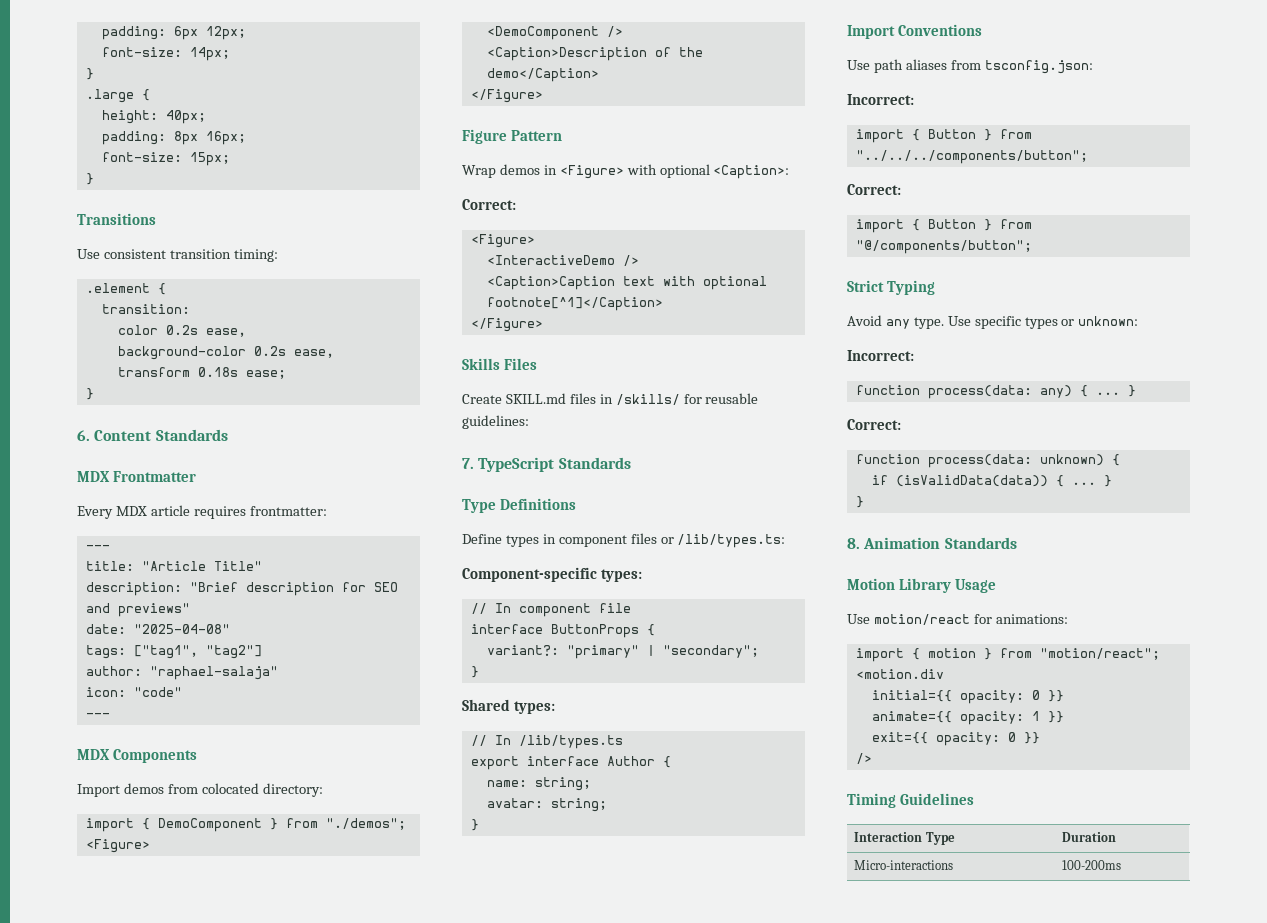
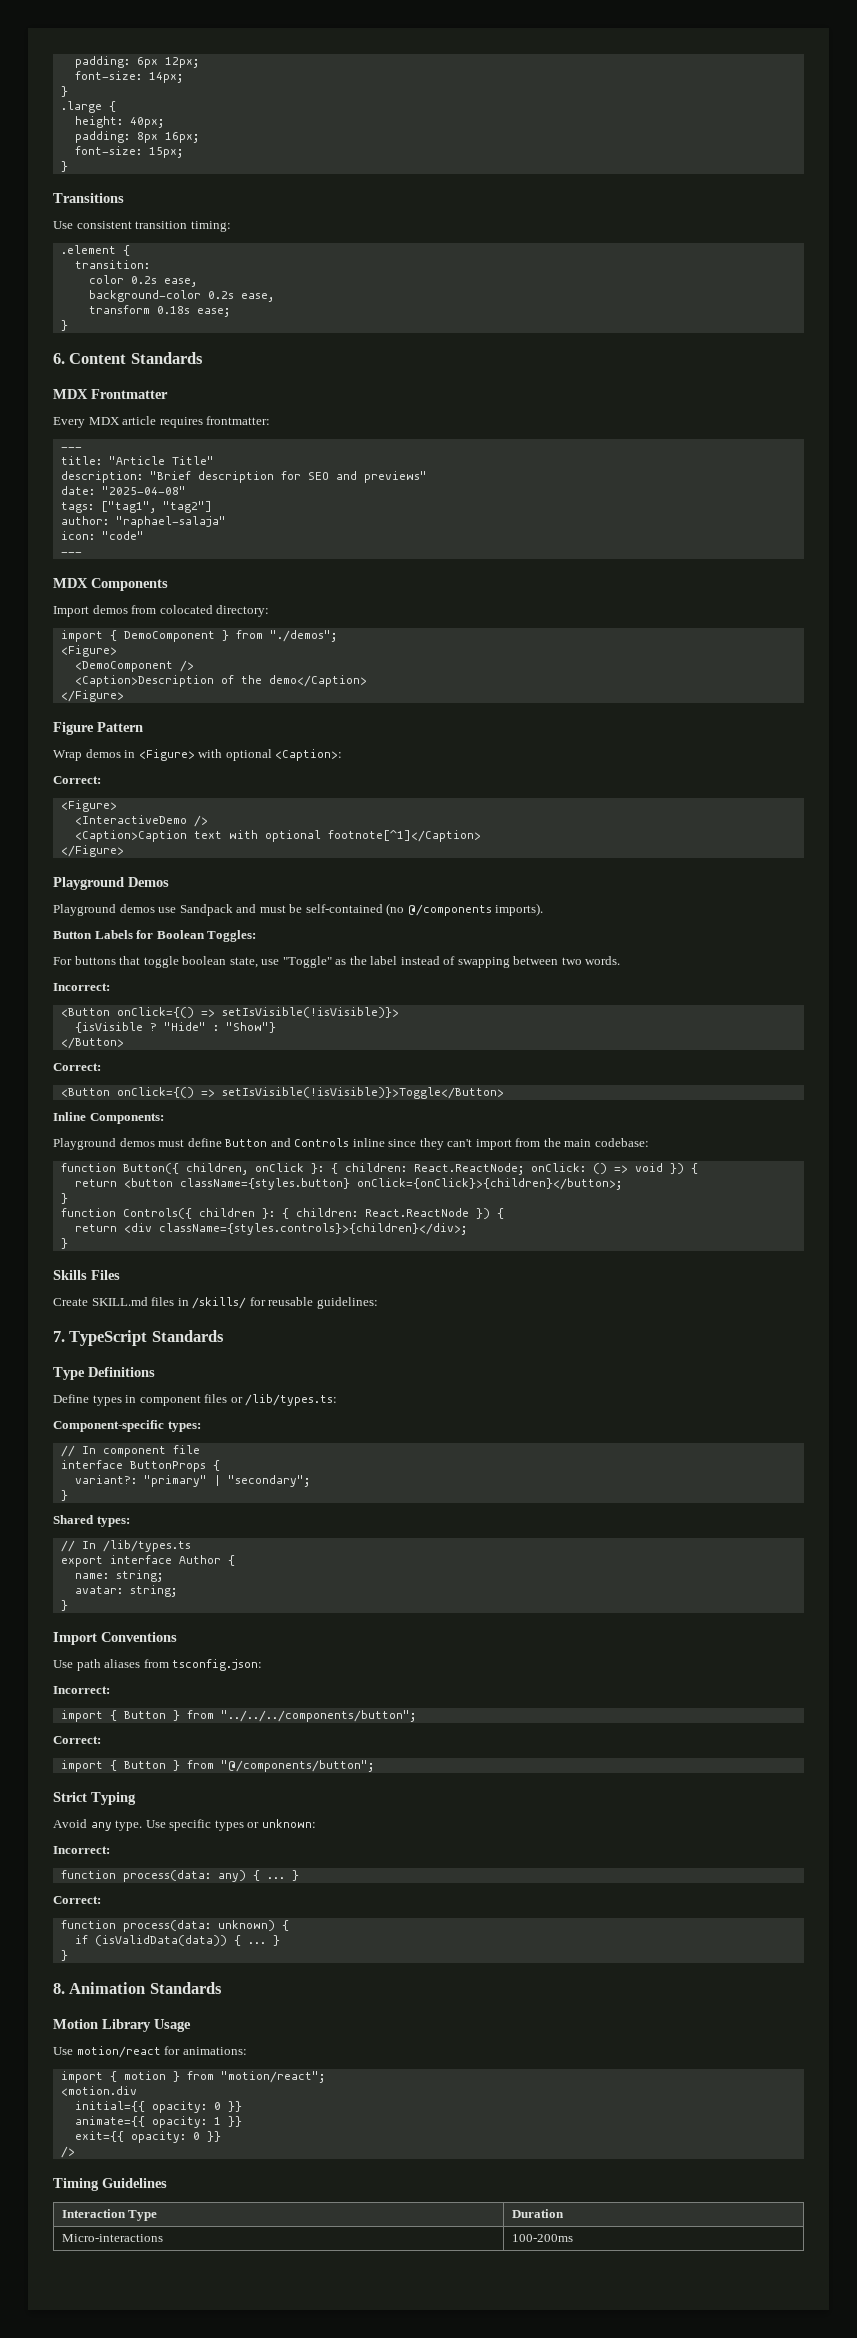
+ Playground Demos
+ Playground demos use Sandpack and must be self-contained (no @/components imports).
+ Button Labels for Boolean Toggles:
+ For buttons that toggle boolean state, use "Toggle" as the label instead of swapping between two words.
+ Incorrect:
+ <Button onClick={() => setIsVisible(!isVisible)}>
+ {isVisible ? "Hide" : "Show"}
+ </Button>
+ Correct:
+ <Button onClick={() => setIsVisible(!isVisible)}>Toggle</Button>
+ Inline Components:
+ Playground demos must define Button and Controls inline since they can't import from the main codebase:
+ function Button({ children, onClick }: { children: React.ReactNode; onClick: () => void }) {
+ return <button className={styles.button} onClick={onClick}>{children}</button>;
+ }
+ function Controls({ children }: { children: React.ReactNode }) {
+ return <div className={styles.controls}>{children}</div>;
+ }

